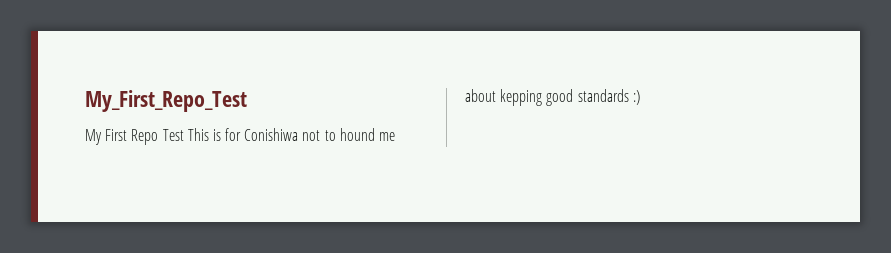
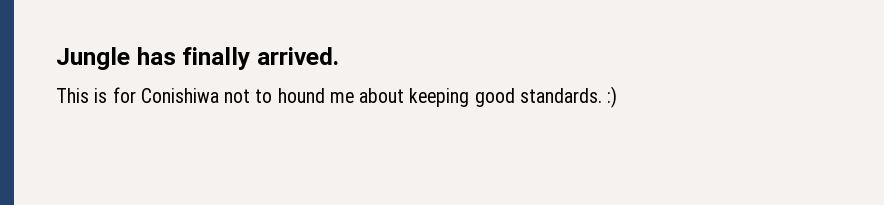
- My_First_Repo_Test
- My First Repo Test This is for Conishiwa not to hound me about kepping good standards :)
+ Jungle has finally arrived.
+ This is for Conishiwa not to hound me about keeping good standards. :)

